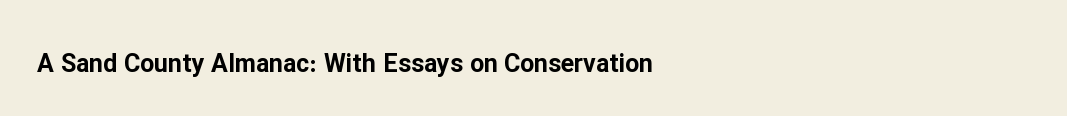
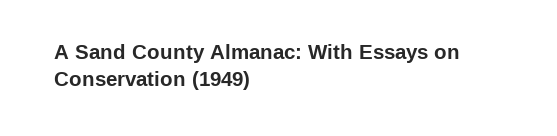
- A Sand County Almanac: With Essays on Conservation
+ A Sand County Almanac: With Essays on Conservation (1949)

